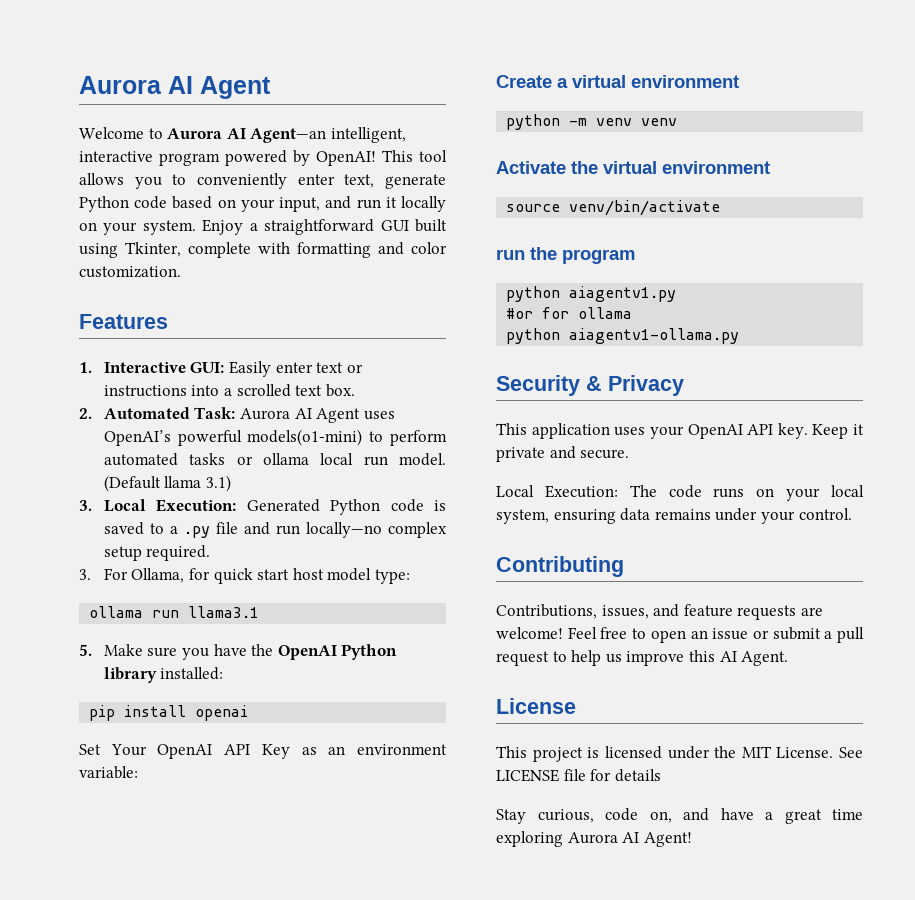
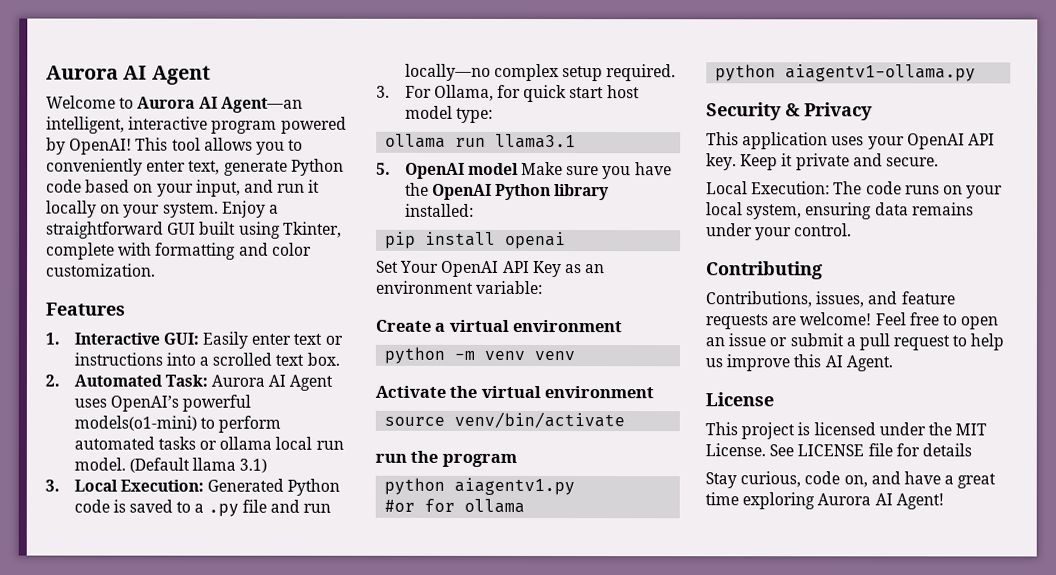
- 5. Make sure you have the OpenAI Python library installed:
+ 5. OpenAI model Make sure you have the OpenAI Python library installed:

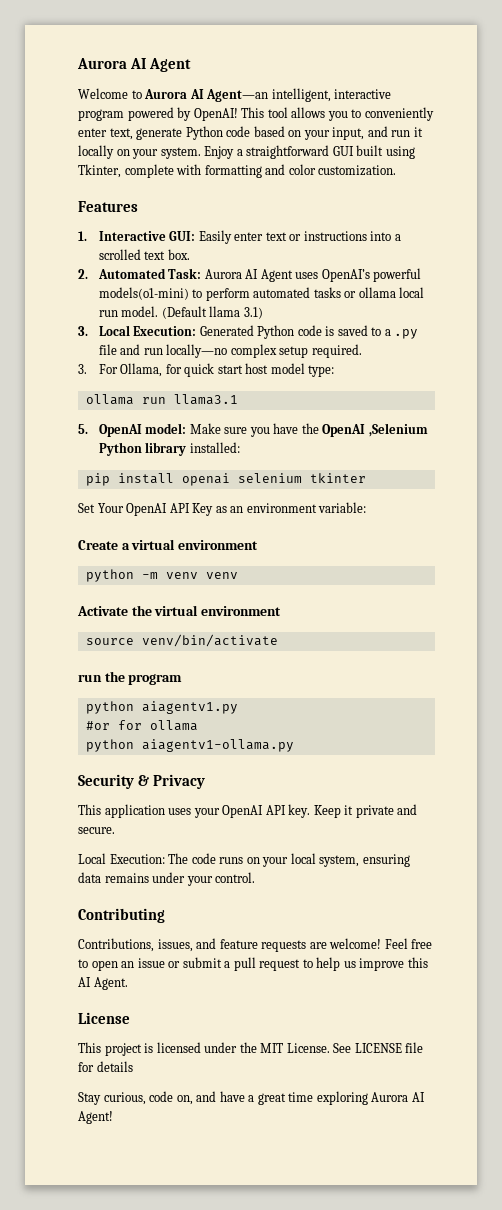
- 5. OpenAI model Make sure you have the OpenAI Python library installed:
+ 5. OpenAI model: Make sure you have the OpenAI ,Selenium Python library installed:
- pip install openai
+ pip install openai selenium tkinter

